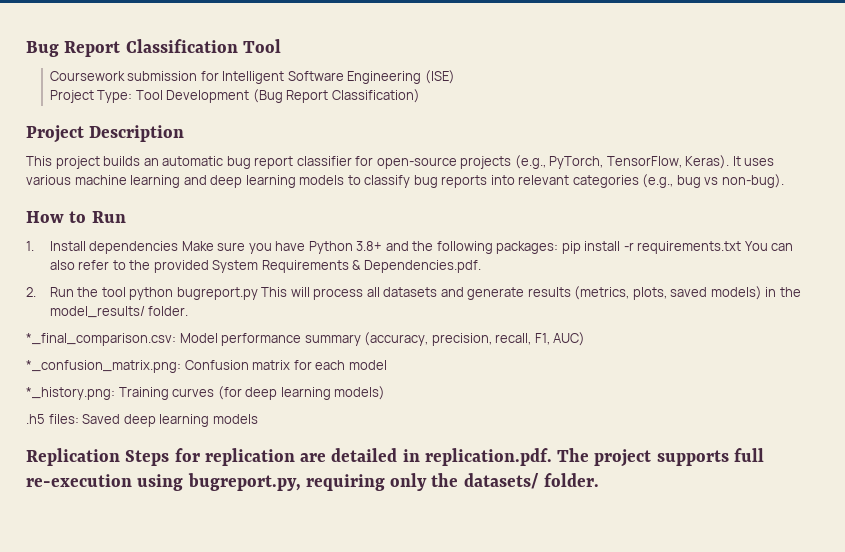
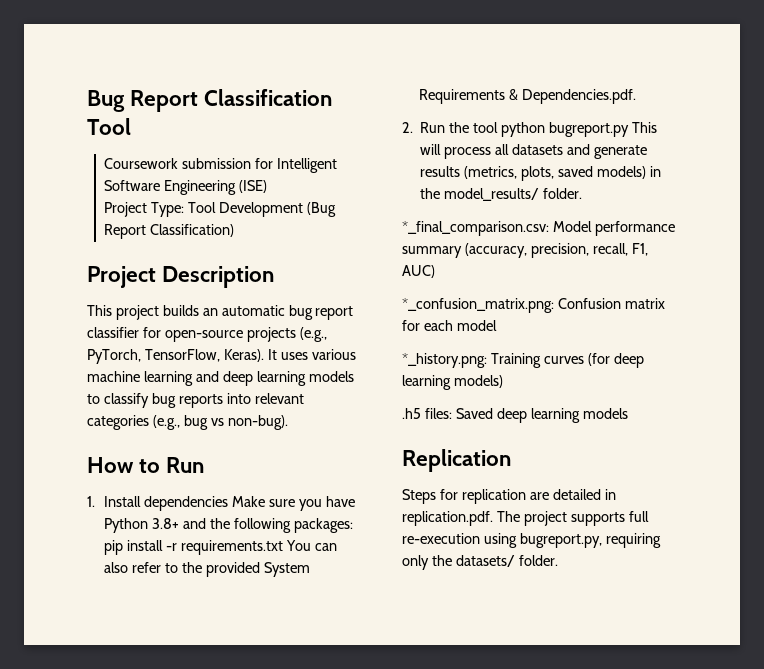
- Replication Steps for replication are detailed in replication.pdf. The project supports full re-execution using bugreport.py, requiring only the datasets/ folder.
+ Replication
+ Steps for replication are detailed in replication.pdf. The project supports full re-execution using bugreport.py, requiring only the datasets/ folder.

